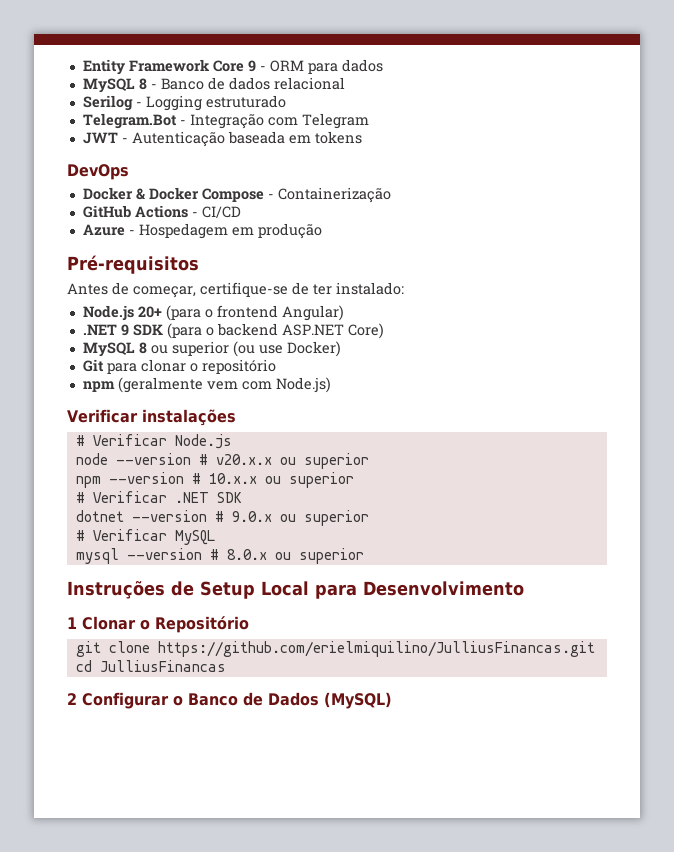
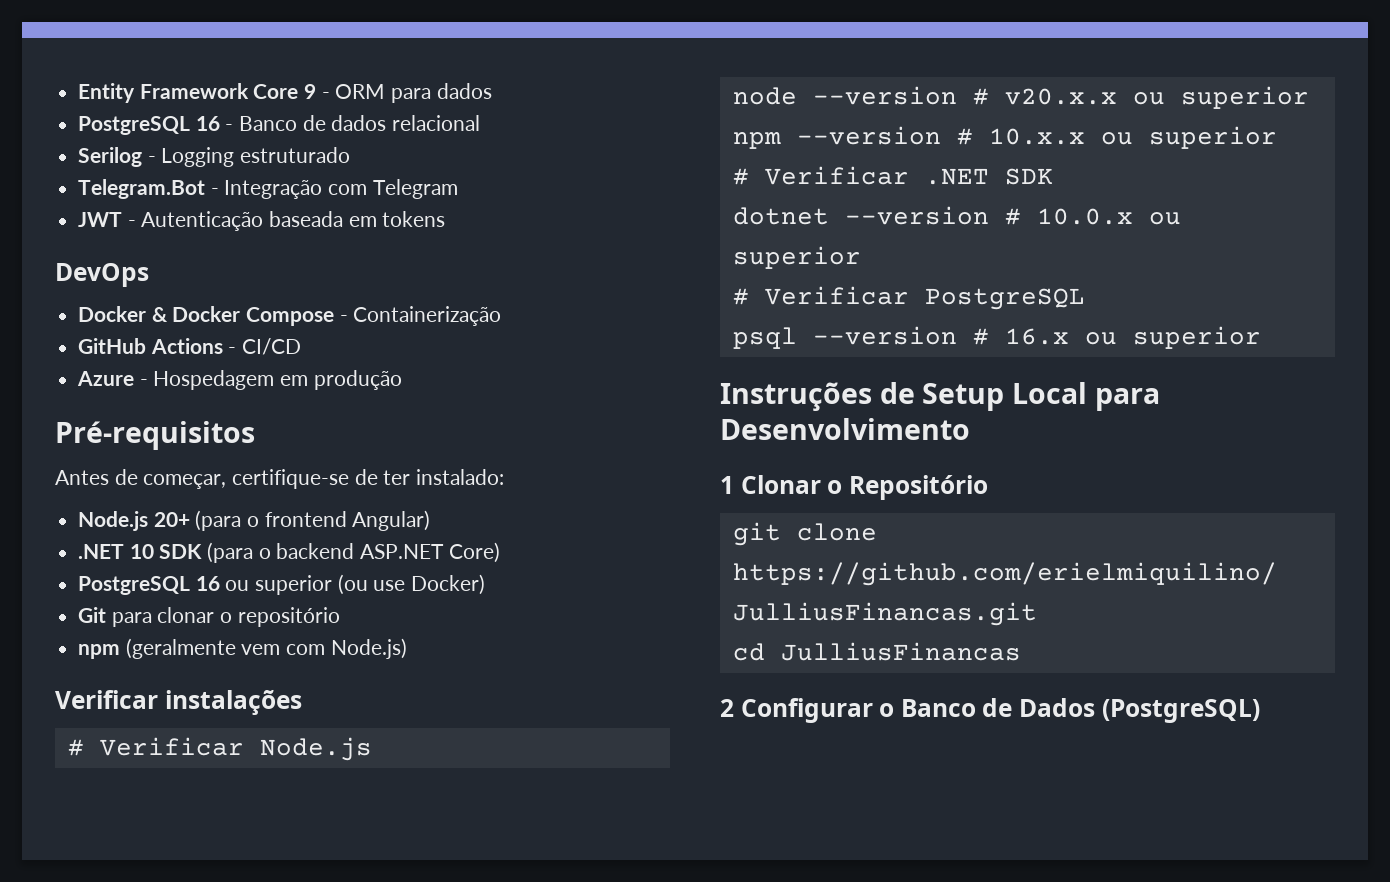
- MySQL 8 - Banco de dados relacional
+ PostgreSQL 16 - Banco de dados relacional
- .NET 9 SDK (para o backend ASP.NET Core)
+ .NET 10 SDK (para o backend ASP.NET Core)
- MySQL 8 ou superior (ou use Docker)
+ PostgreSQL 16 ou superior (ou use Docker)
- dotnet --version # 9.0.x ou superior
- # Verificar MySQL
- mysql --version # 8.0.x ou superior
+ dotnet --version # 10.0.x ou superior
+ # Verificar PostgreSQL
+ psql --version # 16.x ou superior
- 2 Configurar o Banco de Dados (MySQL)
+ 2 Configurar o Banco de Dados (PostgreSQL)

